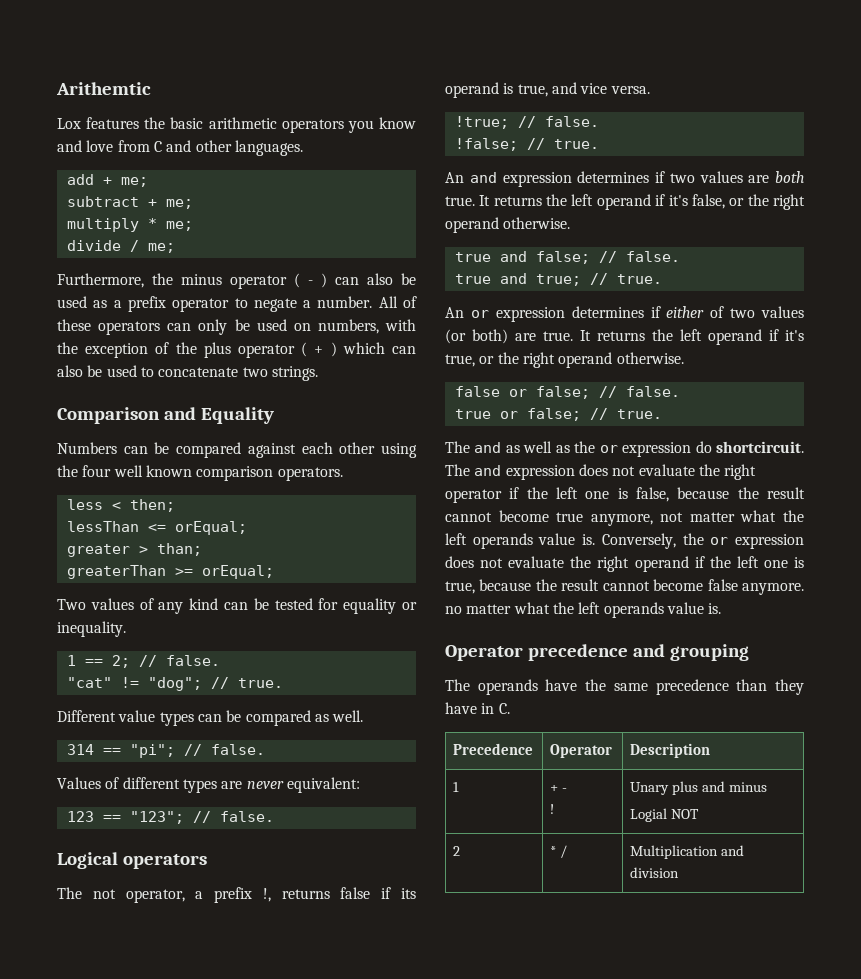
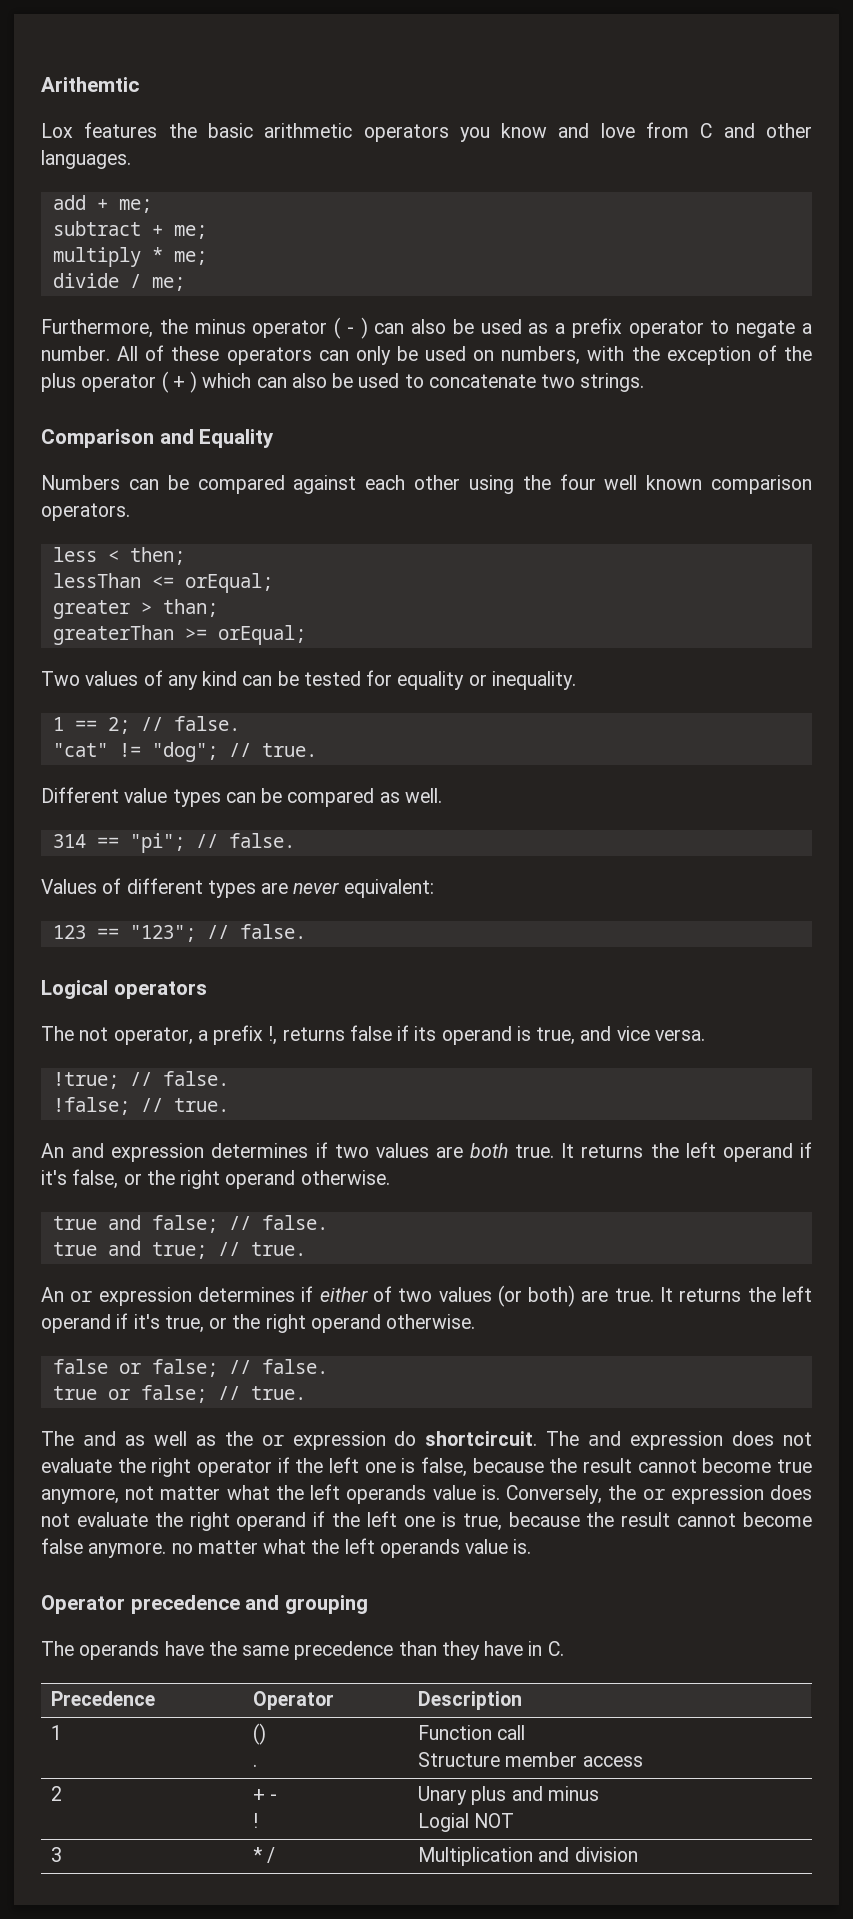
- 1 | + -
+ 1 | ()
+ . | Function call
+ Structure member access
+ 2 | + -
- 2 | * / | Multiplication and division
+ 3 | * / | Multiplication and division

